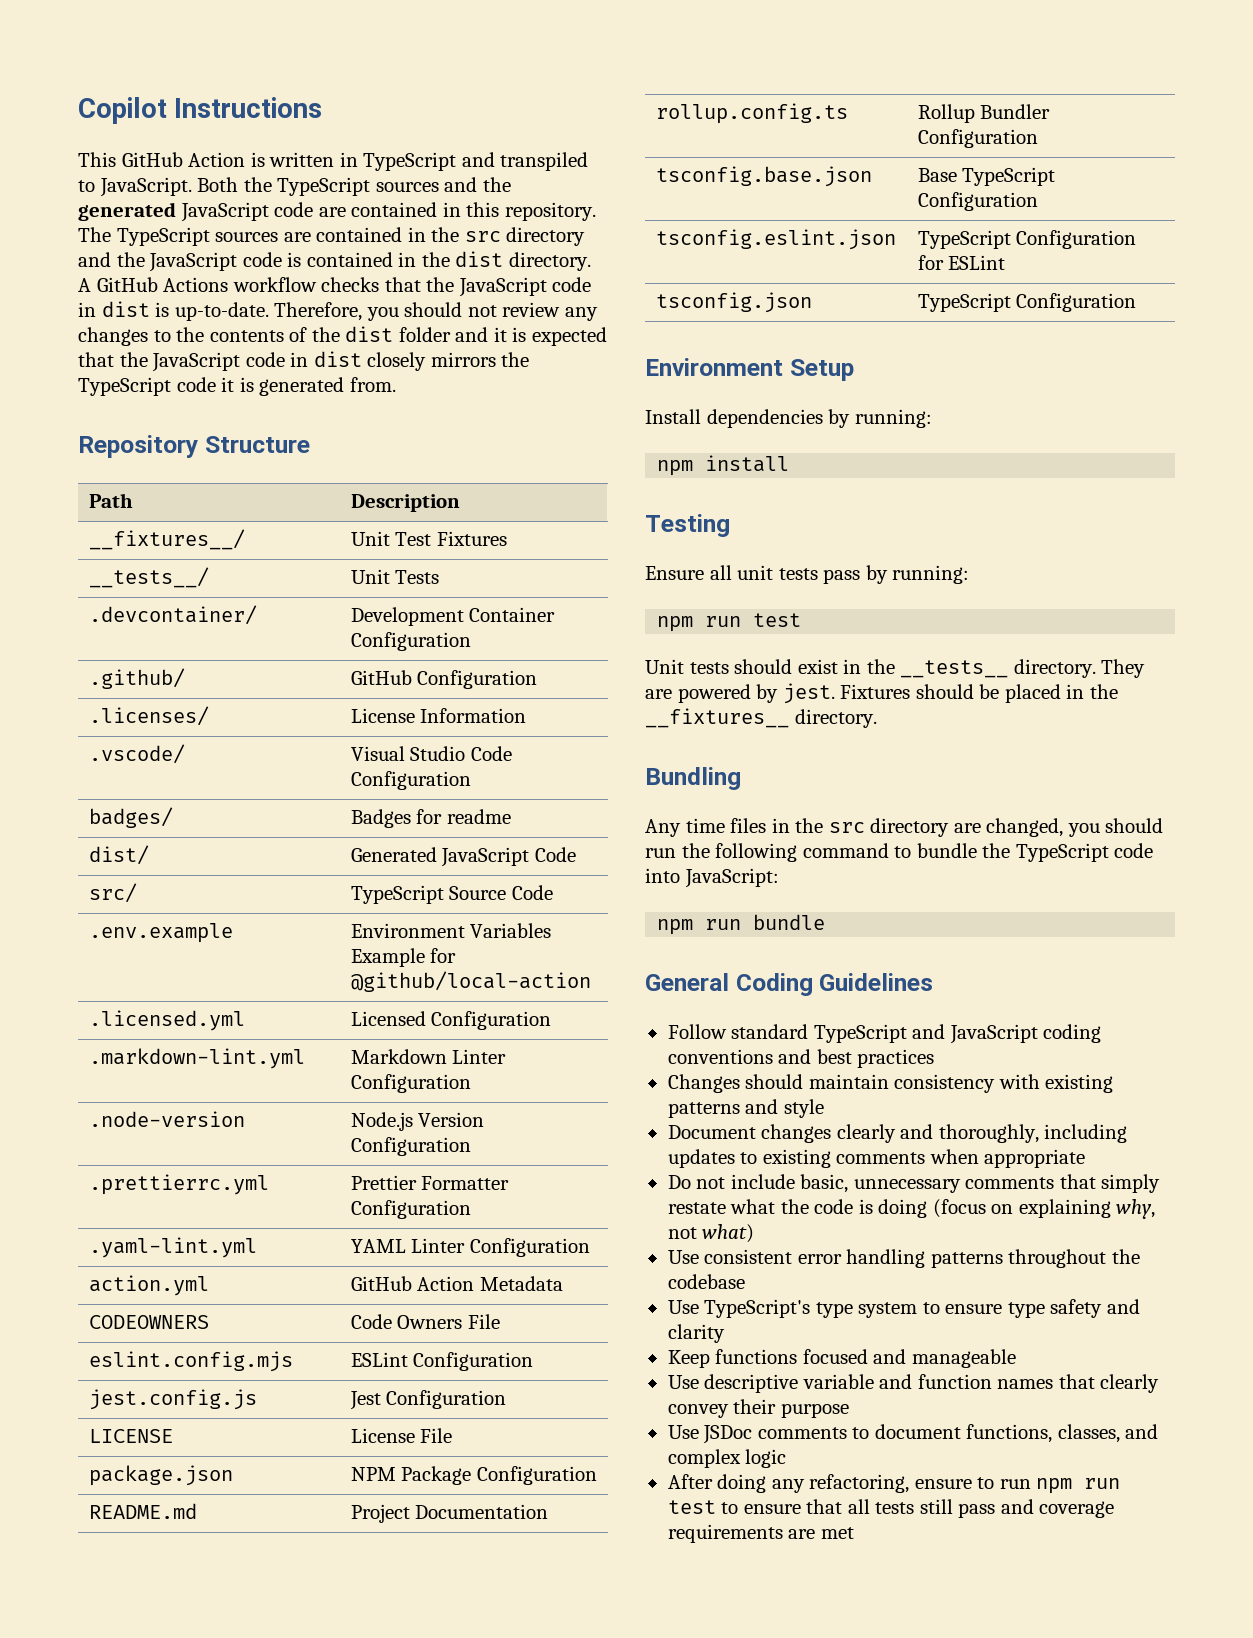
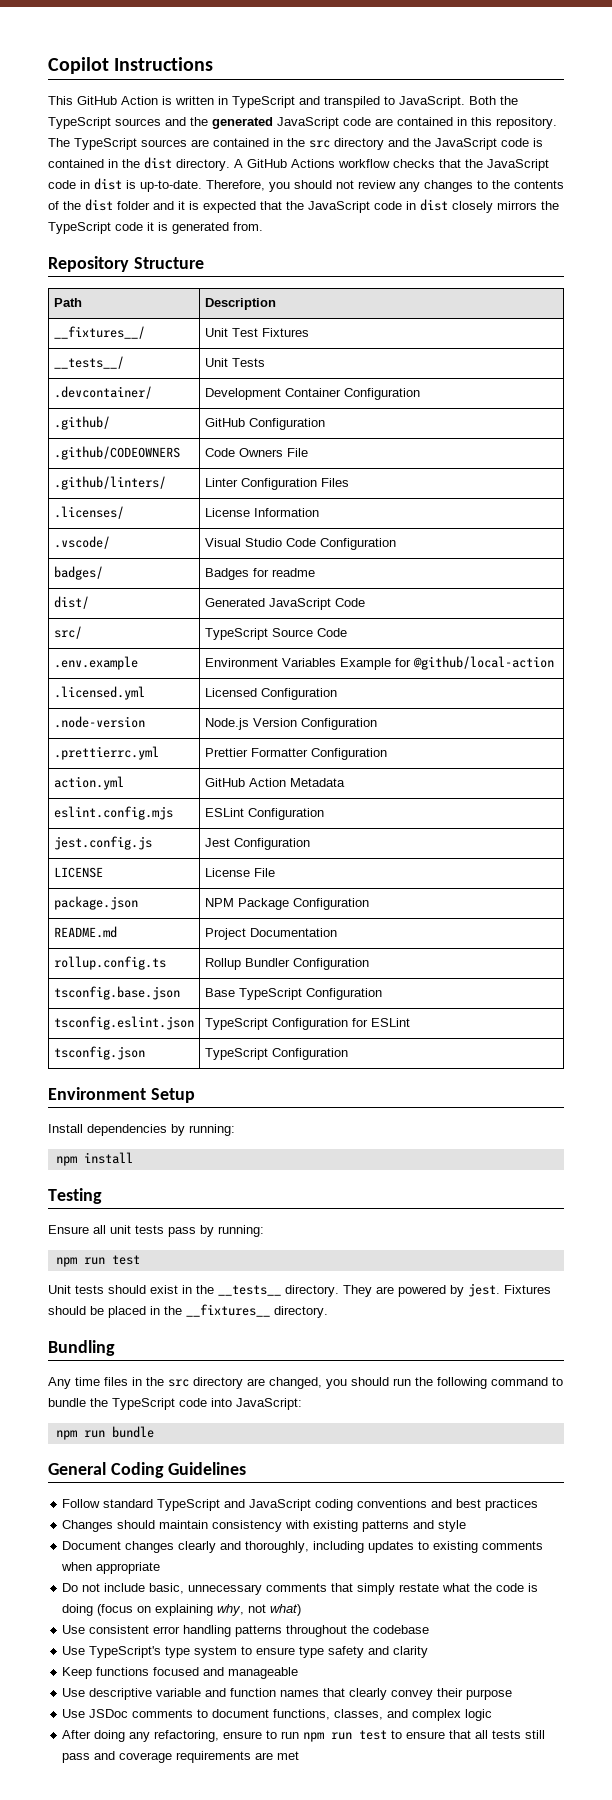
+ .github/CODEOWNERS | Code Owners File
+ .github/linters/ | Linter Configuration Files
- .markdown-lint.yml | Markdown Linter Configuration
- .yaml-lint.yml | YAML Linter Configuration
- CODEOWNERS | Code Owners File

